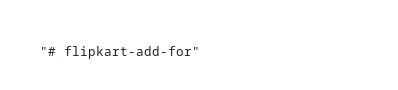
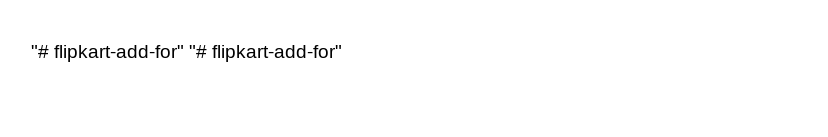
- "# flipkart-add-for"
+ "# flipkart-add-for" "# flipkart-add-for"

